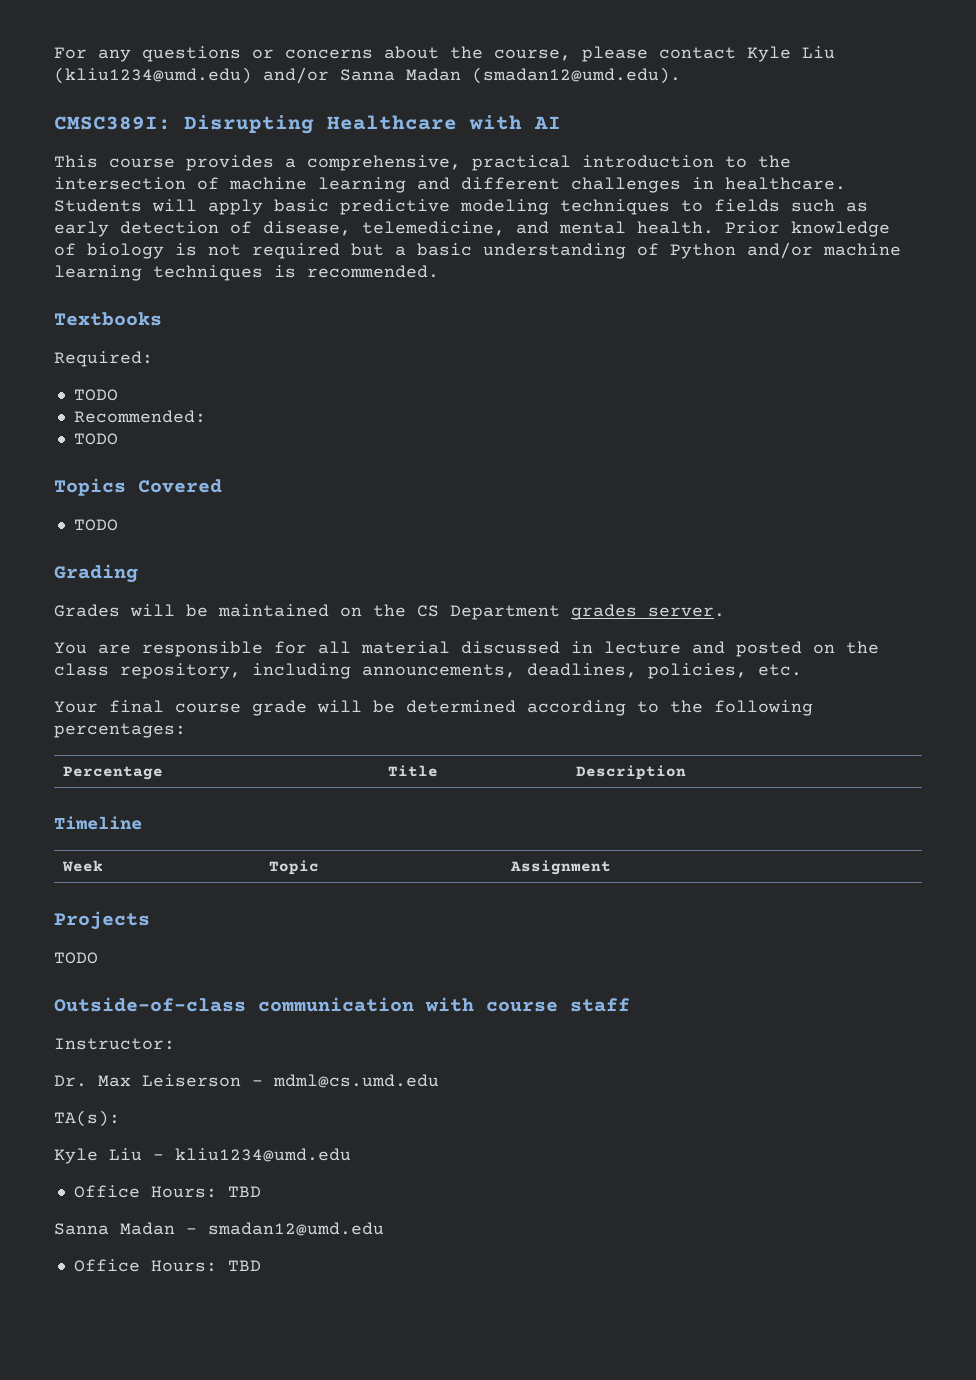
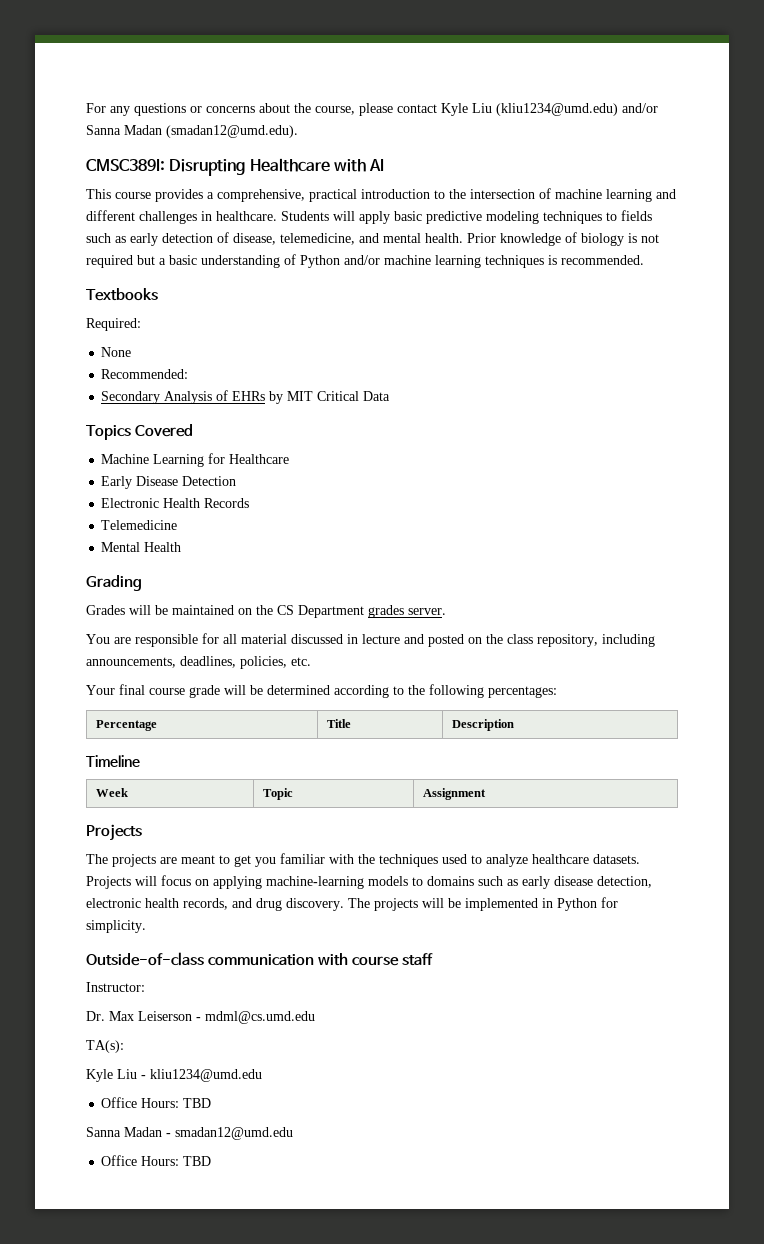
  Required:
- TODO
+ None
  Recommended:
- TODO
+ Secondary Analysis of EHRs by MIT Critical Data
  Topics Covered
- TODO
+ Machine Learning for Healthcare
+ Early Disease Detection
+ Electronic Health Records
+ Telemedicine
+ Mental Health
  Week | Topic | Assignment
  Projects
- TODO
+ The projects are meant to get you familiar with the techniques used to analyze healthcare datasets. Projects will focus on applying machine-learning models to domains such as early disease detection, electronic health records, and drug discovery. The projects will be implemented in Python for simplicity.

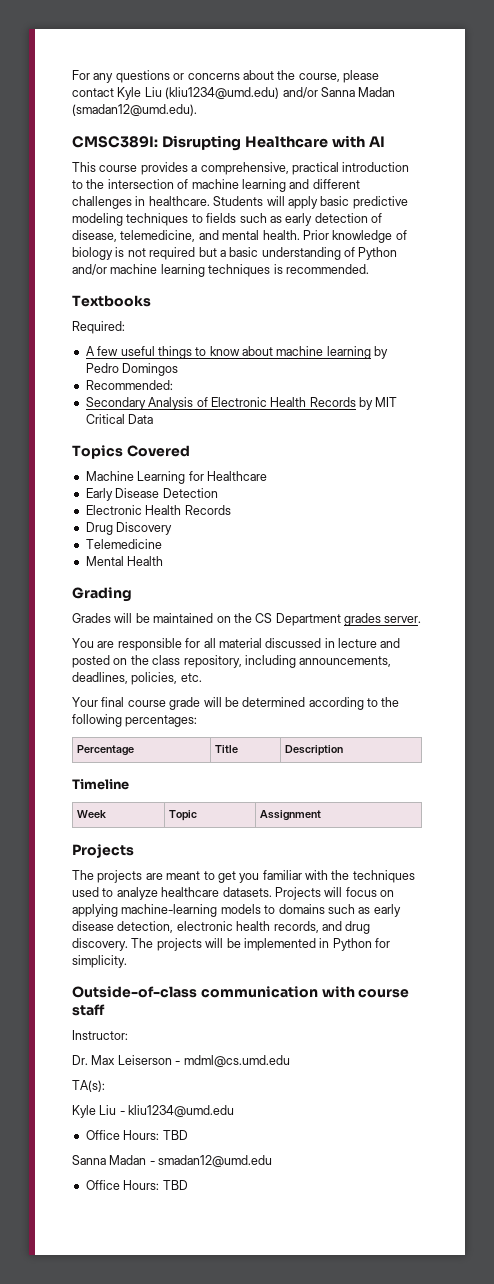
- None
+ A few useful things to know about machine learning by Pedro Domingos
- Secondary Analysis of EHRs by MIT Critical Data
+ Secondary Analysis of Electronic Health Records by MIT Critical Data
+ Drug Discovery

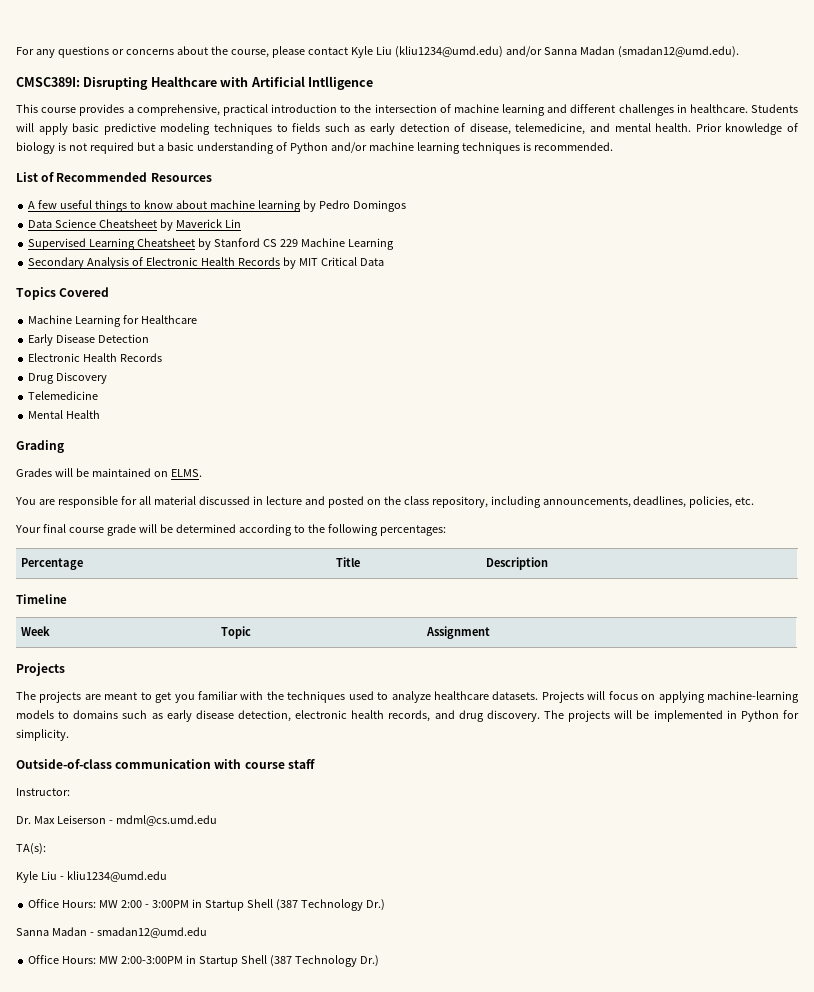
- CMSC389I: Disrupting Healthcare with AI
+ CMSC389I: Disrupting Healthcare with Artificial Intlligence
- Textbooks
- Required:
+ List of Recommended Resources
- Recommended:
+ Data Science Cheatsheet by Maverick Lin
+ Supervised Learning Cheatsheet by Stanford CS 229 Machine Learning
- Grades will be maintained on the CS Department grades server.
+ Grades will be maintained on ELMS.
  Kyle Liu - kliu1234@umd.edu
- Office Hours: TBD
+ Office Hours: MW 2:00 - 3:00PM in Startup Shell (387 Technology Dr.)
  Sanna Madan - smadan12@umd.edu
- Office Hours: TBD
+ Office Hours: MW 2:00-3:00PM in Startup Shell (387 Technology Dr.)

